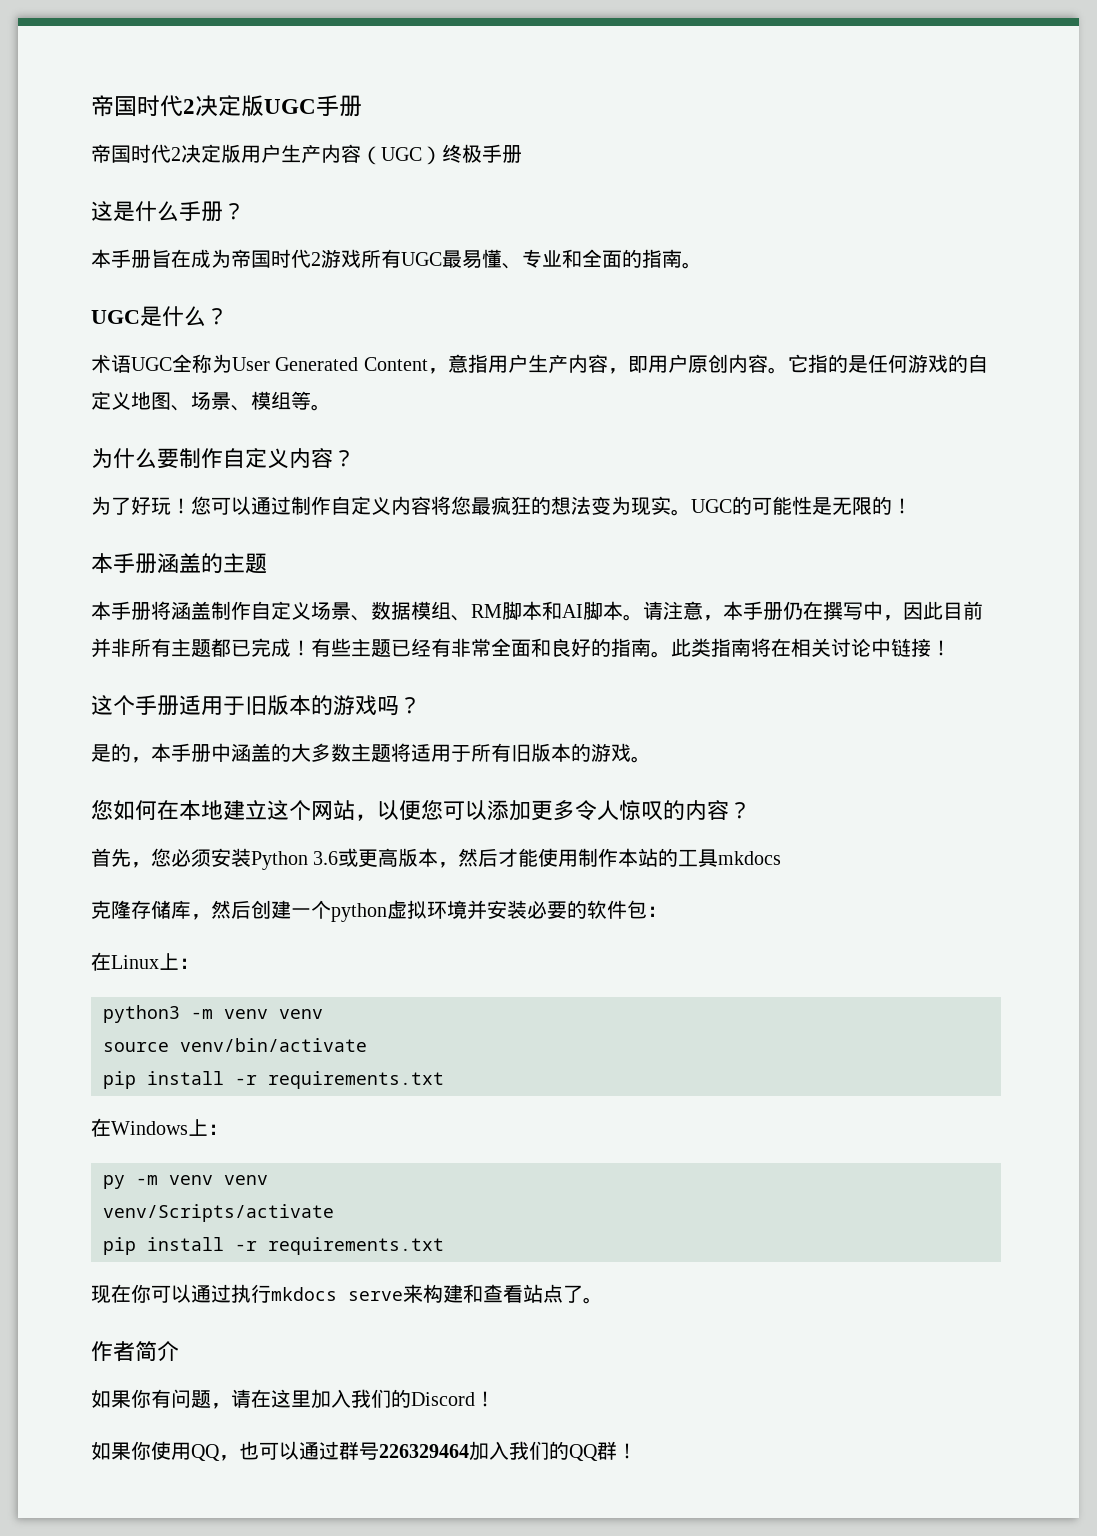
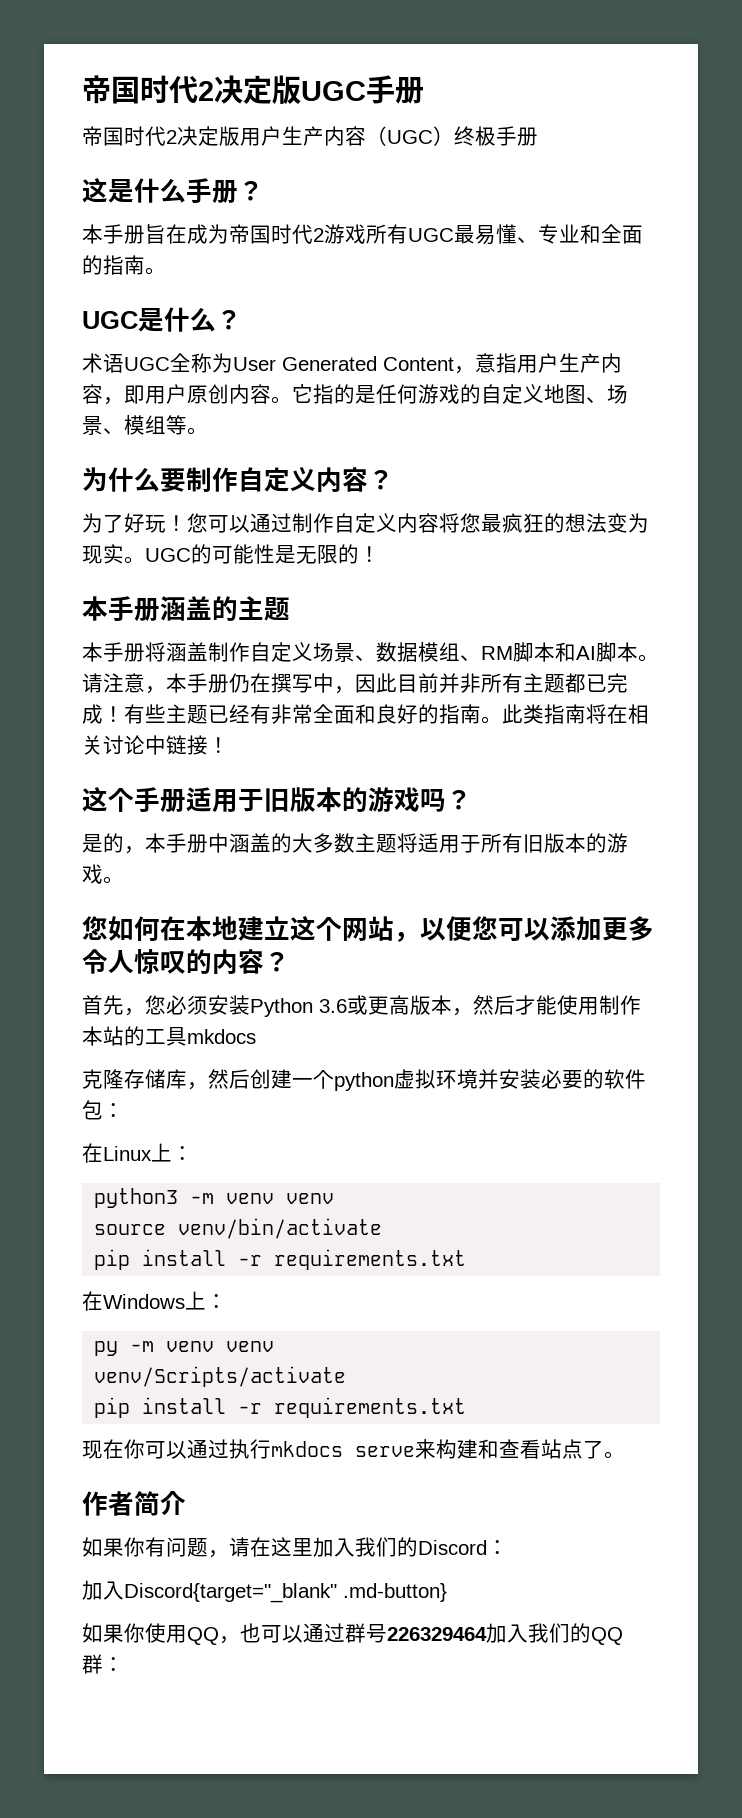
- 如果你有问题，请在这里加入我们的Discord！
+ 如果你有问题，请在这里加入我们的Discord：
+ 加入Discord{target="_blank" .md-button}
- 如果你使用QQ，也可以通过群号226329464加入我们的QQ群！
+ 如果你使用QQ，也可以通过群号226329464加入我们的QQ群：

